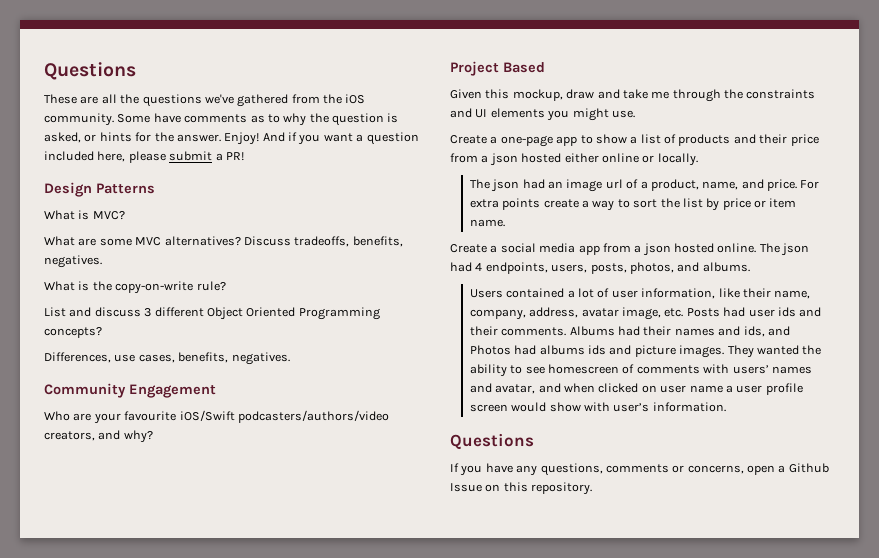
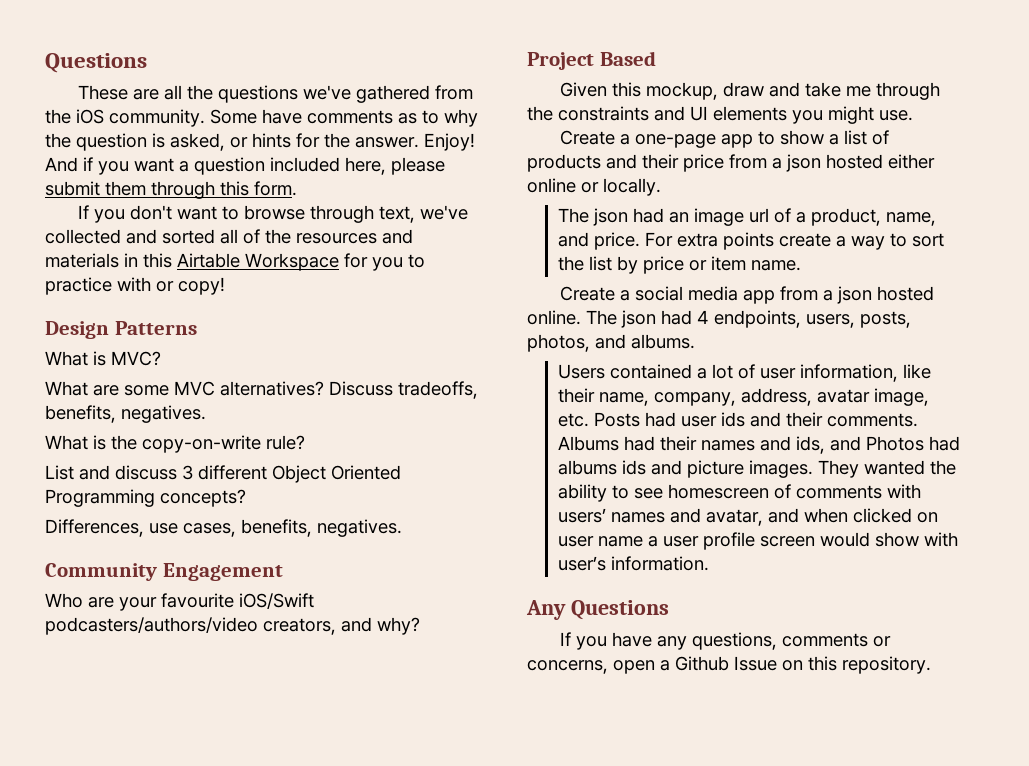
- And if you want a question included here, please submit a PR!
+ And if you want a question included here, please submit them through this form.
+ If you don't want to browse through text, we've collected and sorted all of the resources and materials in this Airtable Workspace for you to practice with or copy!
  They wanted the ability to see homescreen of comments with users’ names and avatar, and when clicked on user name a user profile screen would show with user’s information.
- Questions
+ Any Questions

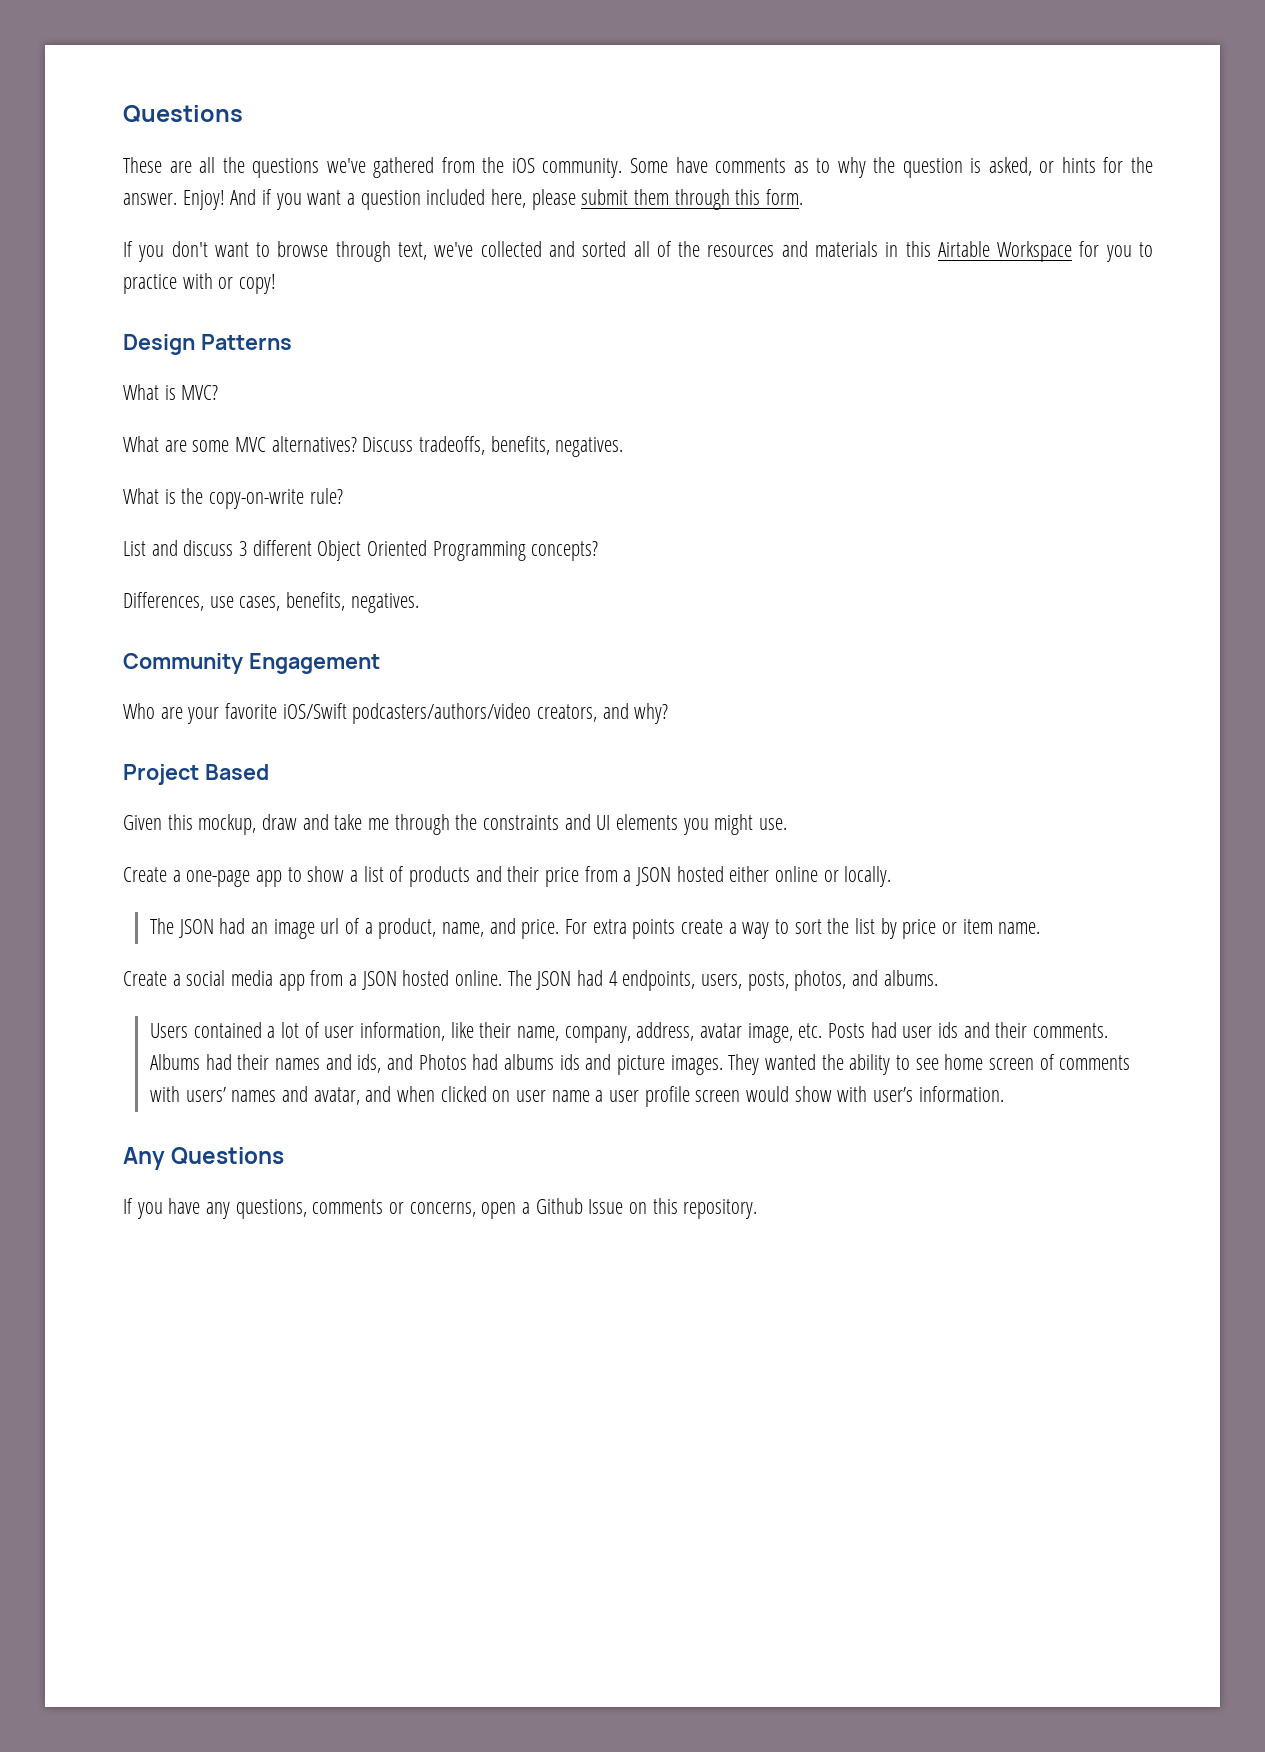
- Who are your favourite iOS/Swift podcasters/authors/video creators, and why?
+ Who are your favorite iOS/Swift podcasters/authors/video creators, and why?
- Create a one-page app to show a list of products and their price from a json hosted either online or locally.
+ Create a one-page app to show a list of products and their price from a JSON hosted either online or locally.
- The json had an image url of a product, name, and price.
+ The JSON had an image url of a product, name, and price.
- Create a social media app from a json hosted online.
+ Create a social media app from a JSON hosted online.
- The json had 4 endpoints, users, posts, photos, and albums.
+ The JSON had 4 endpoints, users, posts, photos, and albums.
- They wanted the ability to see homescreen of comments with users’ names and avatar, and when clicked on user name a user profile screen would show with user’s information.
+ They wanted the ability to see home screen of comments with users’ names and avatar, and when clicked on user name a user profile screen would show with user’s information.

